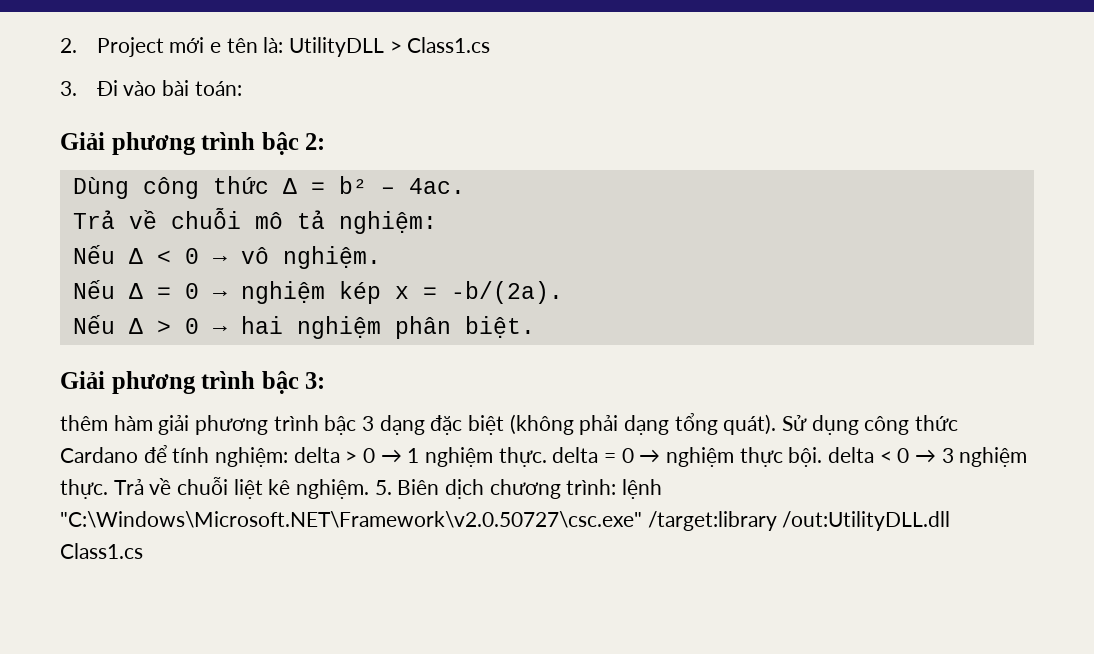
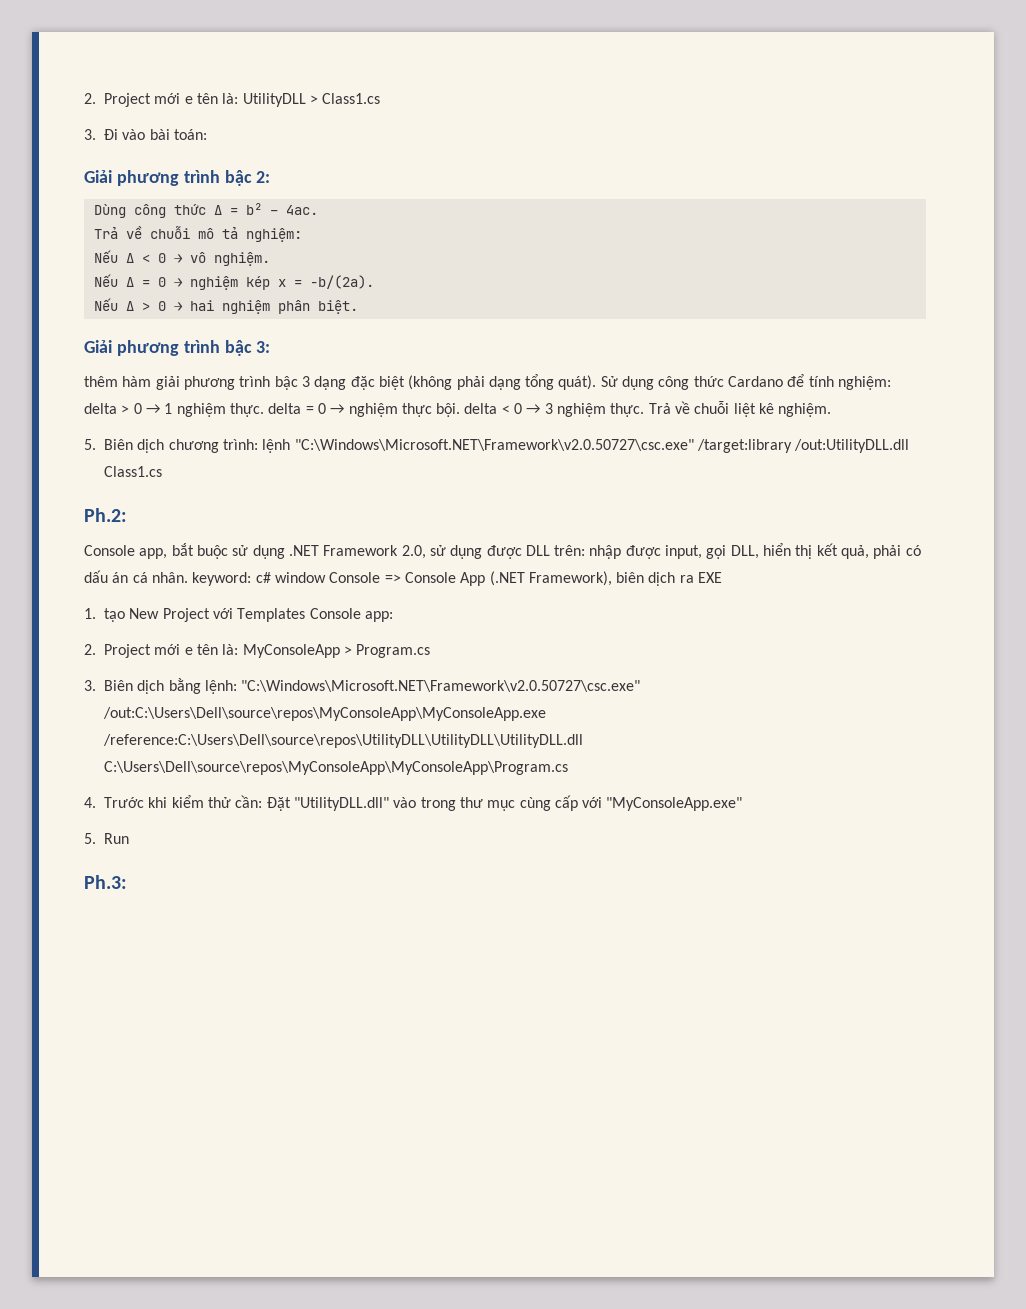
- Trả về chuỗi liệt kê nghiệm. 5. Biên dịch chương trình: lệnh "C:\Windows\Microsoft.NET\Framework\v2.0.50727\csc.exe" /target:library /out:UtilityDLL.dll Class1.cs
+ Trả về chuỗi liệt kê nghiệm.
+ 5. Biên dịch chương trình: lệnh "C:\Windows\Microsoft.NET\Framework\v2.0.50727\csc.exe" /target:library /out:UtilityDLL.dll Class1.cs
+ Ph.2:
+ Console app, bắt buộc sử dụng .NET Framework 2.0, sử dụng được DLL trên: nhập được input, gọi DLL, hiển thị kết quả, phải có dấu án cá nhân. keyword: c# window Console => Console App (.NET Framework), biên dịch ra EXE
+ 1. tạo New Project với Templates Console app:
+ 2. Project mới e tên là: MyConsoleApp > Program.cs
+ 3. Biên dịch bằng lệnh: "C:\Windows\Microsoft.NET\Framework\v2.0.50727\csc.exe" /out:C:\Users\Dell\source\repos\MyConsoleApp\MyConsoleApp.exe /reference:C:\Users\Dell\source\repos\UtilityDLL\UtilityDLL\UtilityDLL.dll C:\Users\Dell\source\repos\MyConsoleApp\MyConsoleApp\Program.cs
+ 4. Trước khi kiểm thử cần: Đặt "UtilityDLL.dll" vào trong thư mục cùng cấp với "MyConsoleApp.exe"
+ 5. Run
+ Ph.3:

